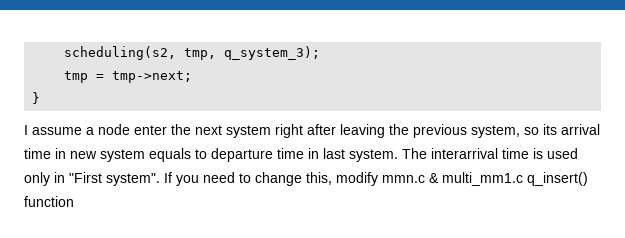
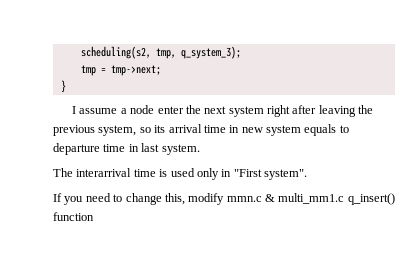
- I assume a node enter the next system right after leaving the previous system, so its arrival time in new system equals to departure time in last system. The interarrival time is used only in "First system". If you need to change this, modify mmn.c & multi_mm1.c q_insert() function
+ I assume a node enter the next system right after leaving the previous system, so its arrival time in new system equals to departure time in last system.
+ The interarrival time is used only in "First system".
+ If you need to change this, modify mmn.c & multi_mm1.c q_insert() function

